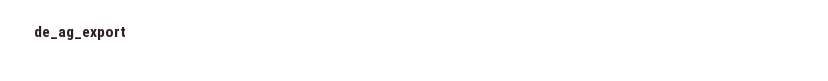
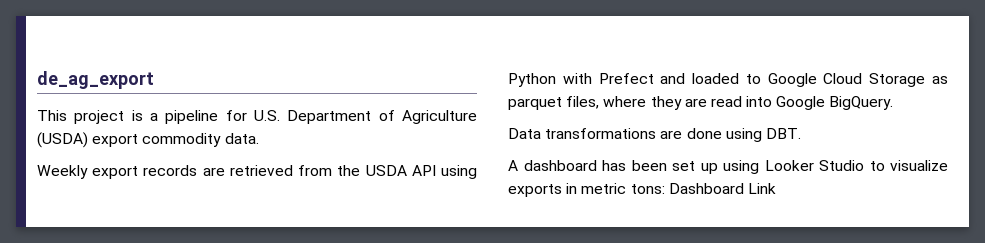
+ This project is a pipeline for U.S. Department of Agriculture (USDA) export commodity data.
+ Weekly export records are retrieved from the USDA API using Python with Prefect and loaded to Google Cloud Storage as parquet files, where they are read into Google BigQuery.
+ Data transformations are done using DBT.
+ A dashboard has been set up using Looker Studio to visualize exports in metric tons: Dashboard Link

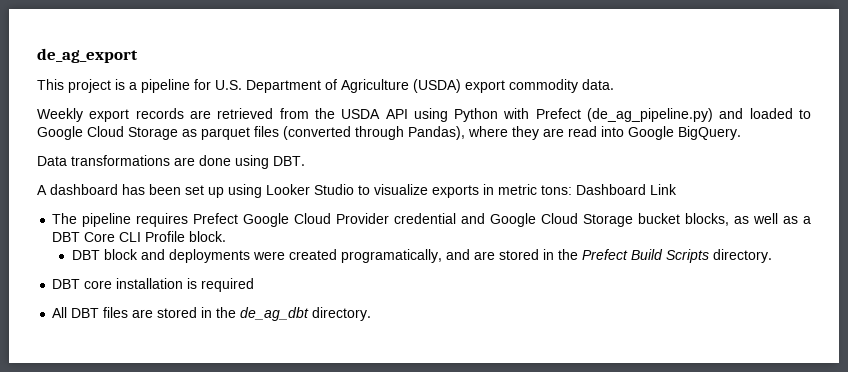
- Weekly export records are retrieved from the USDA API using Python with Prefect and loaded to Google Cloud Storage as parquet files, where they are read into Google BigQuery.
+ Weekly export records are retrieved from the USDA API using Python with Prefect (de_ag_pipeline.py) and loaded to Google Cloud Storage as parquet files (converted through Pandas), where they are read into Google BigQuery.
+ The pipeline requires Prefect Google Cloud Provider credential and Google Cloud Storage bucket blocks, as well as a DBT Core CLI Profile block.
+ DBT block and deployments were created programatically, and are stored in the Prefect Build Scripts directory.
+ DBT core installation is required
+ All DBT files are stored in the de_ag_dbt directory.

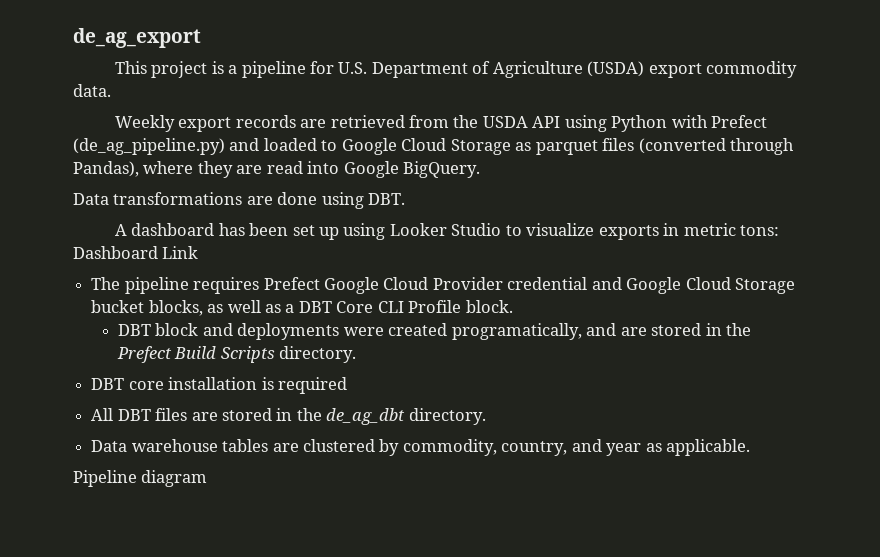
+ Data warehouse tables are clustered by commodity, country, and year as applicable.
+ Pipeline diagram

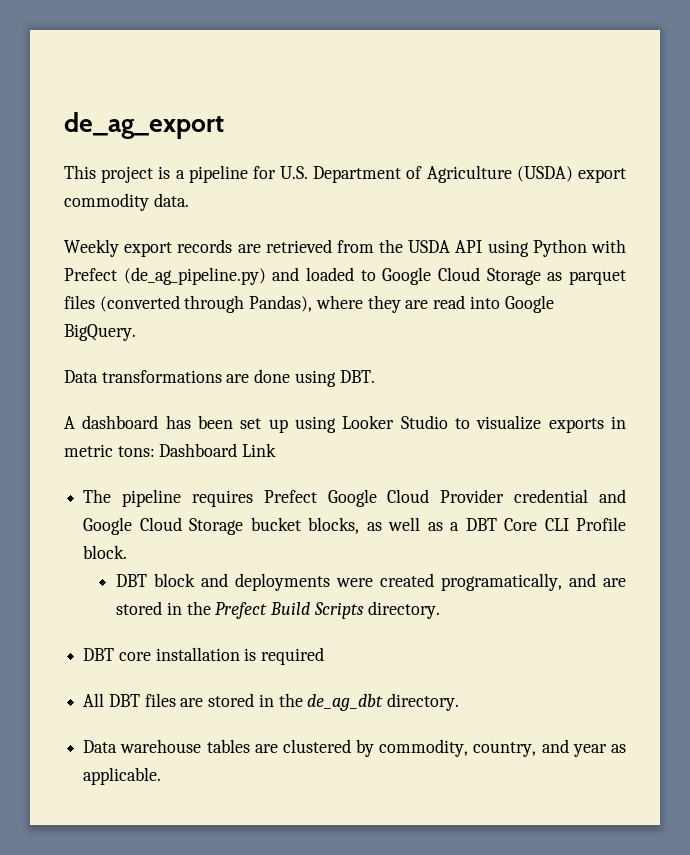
- Pipeline diagram

